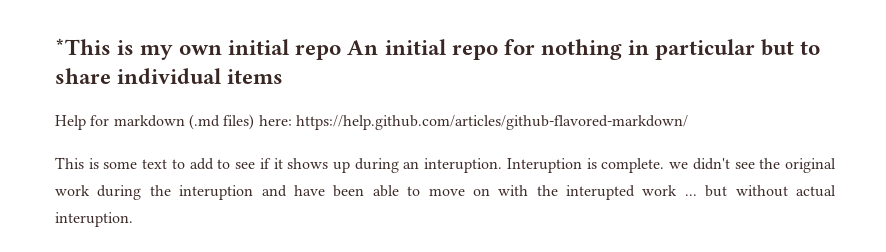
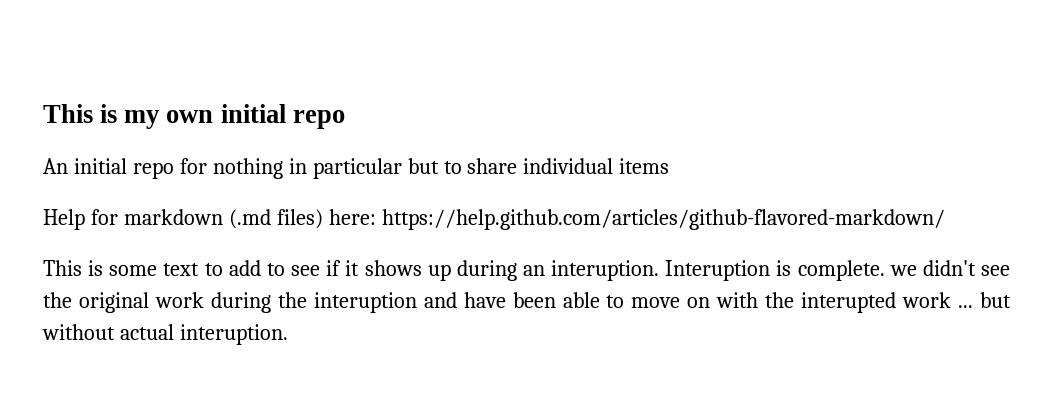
- *This is my own initial repo An initial repo for nothing in particular but to share individual items
+ This is my own initial repo
+ An initial repo for nothing in particular but to share individual items

